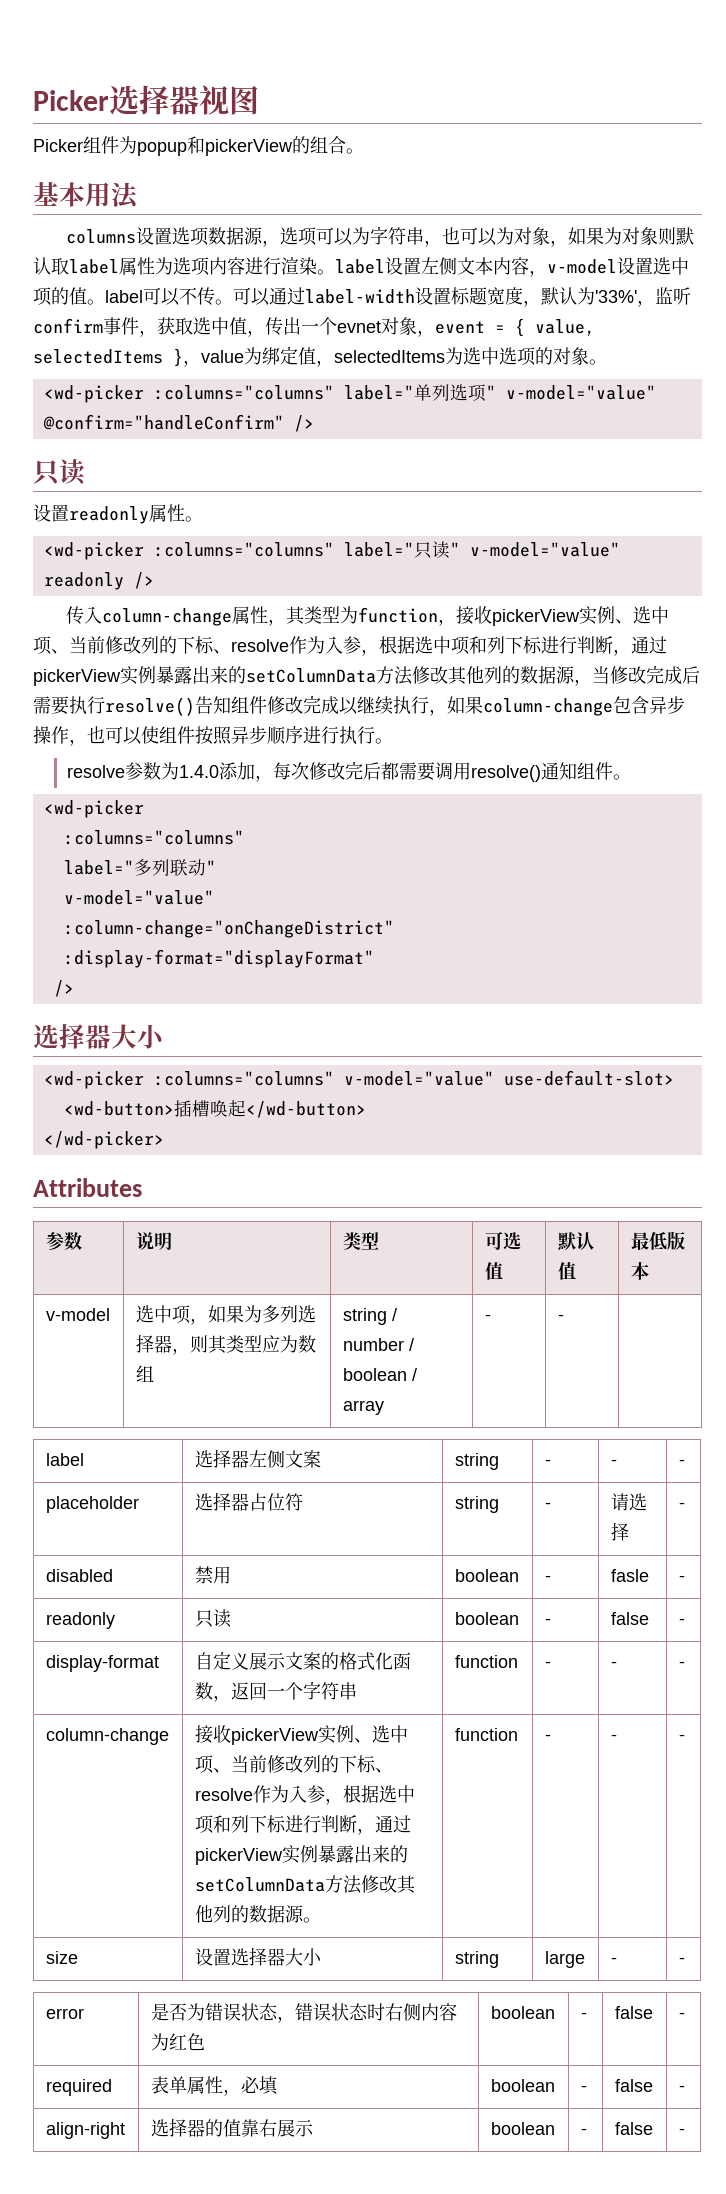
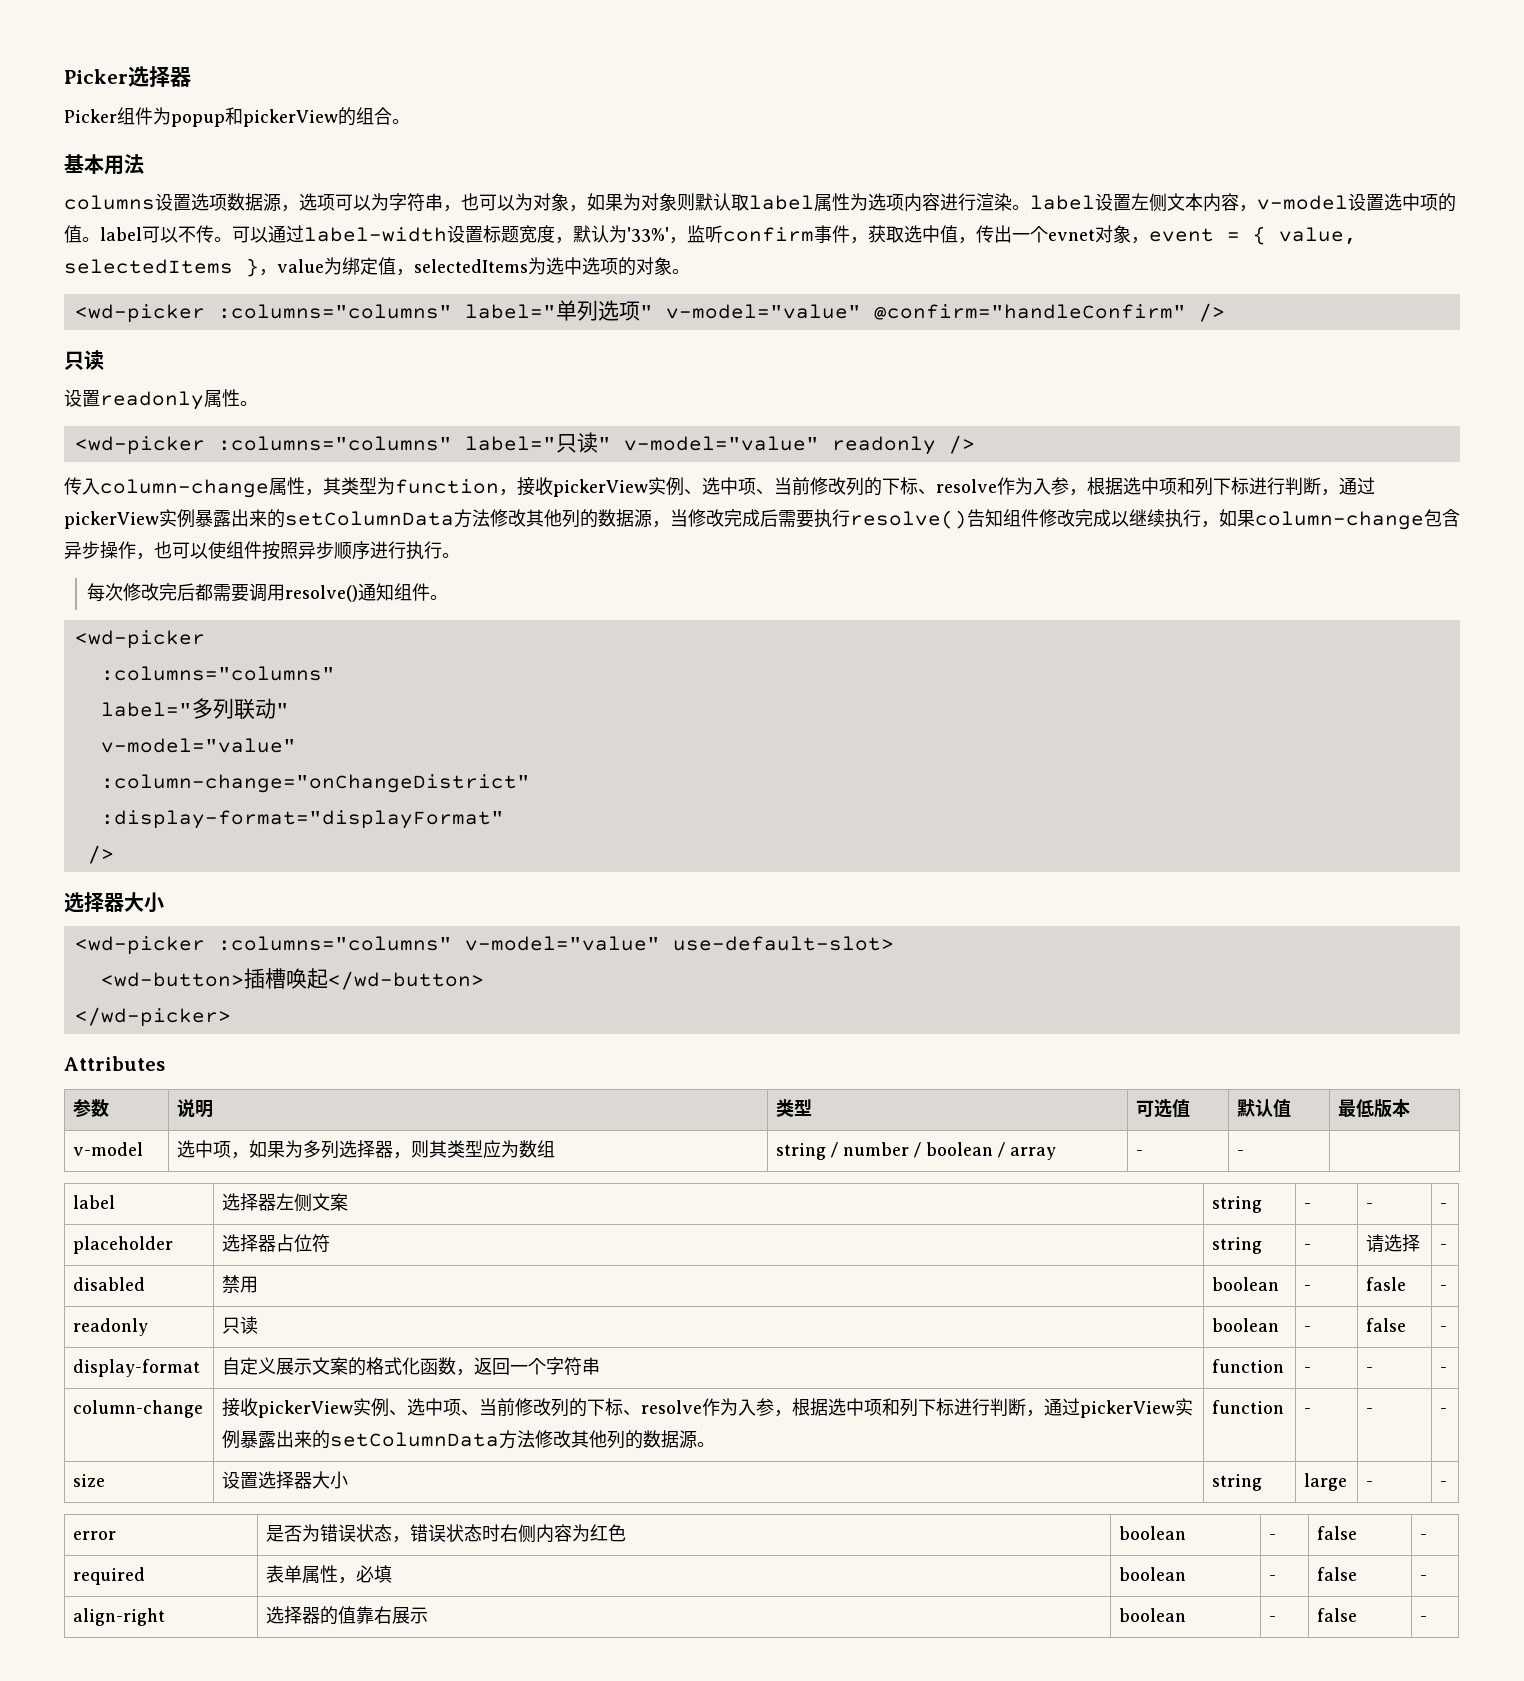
- Picker选择器视图
+ Picker选择器
- resolve参数为1.4.0添加，每次修改完后都需要调用resolve()通知组件。
+ 每次修改完后都需要调用resolve()通知组件。

